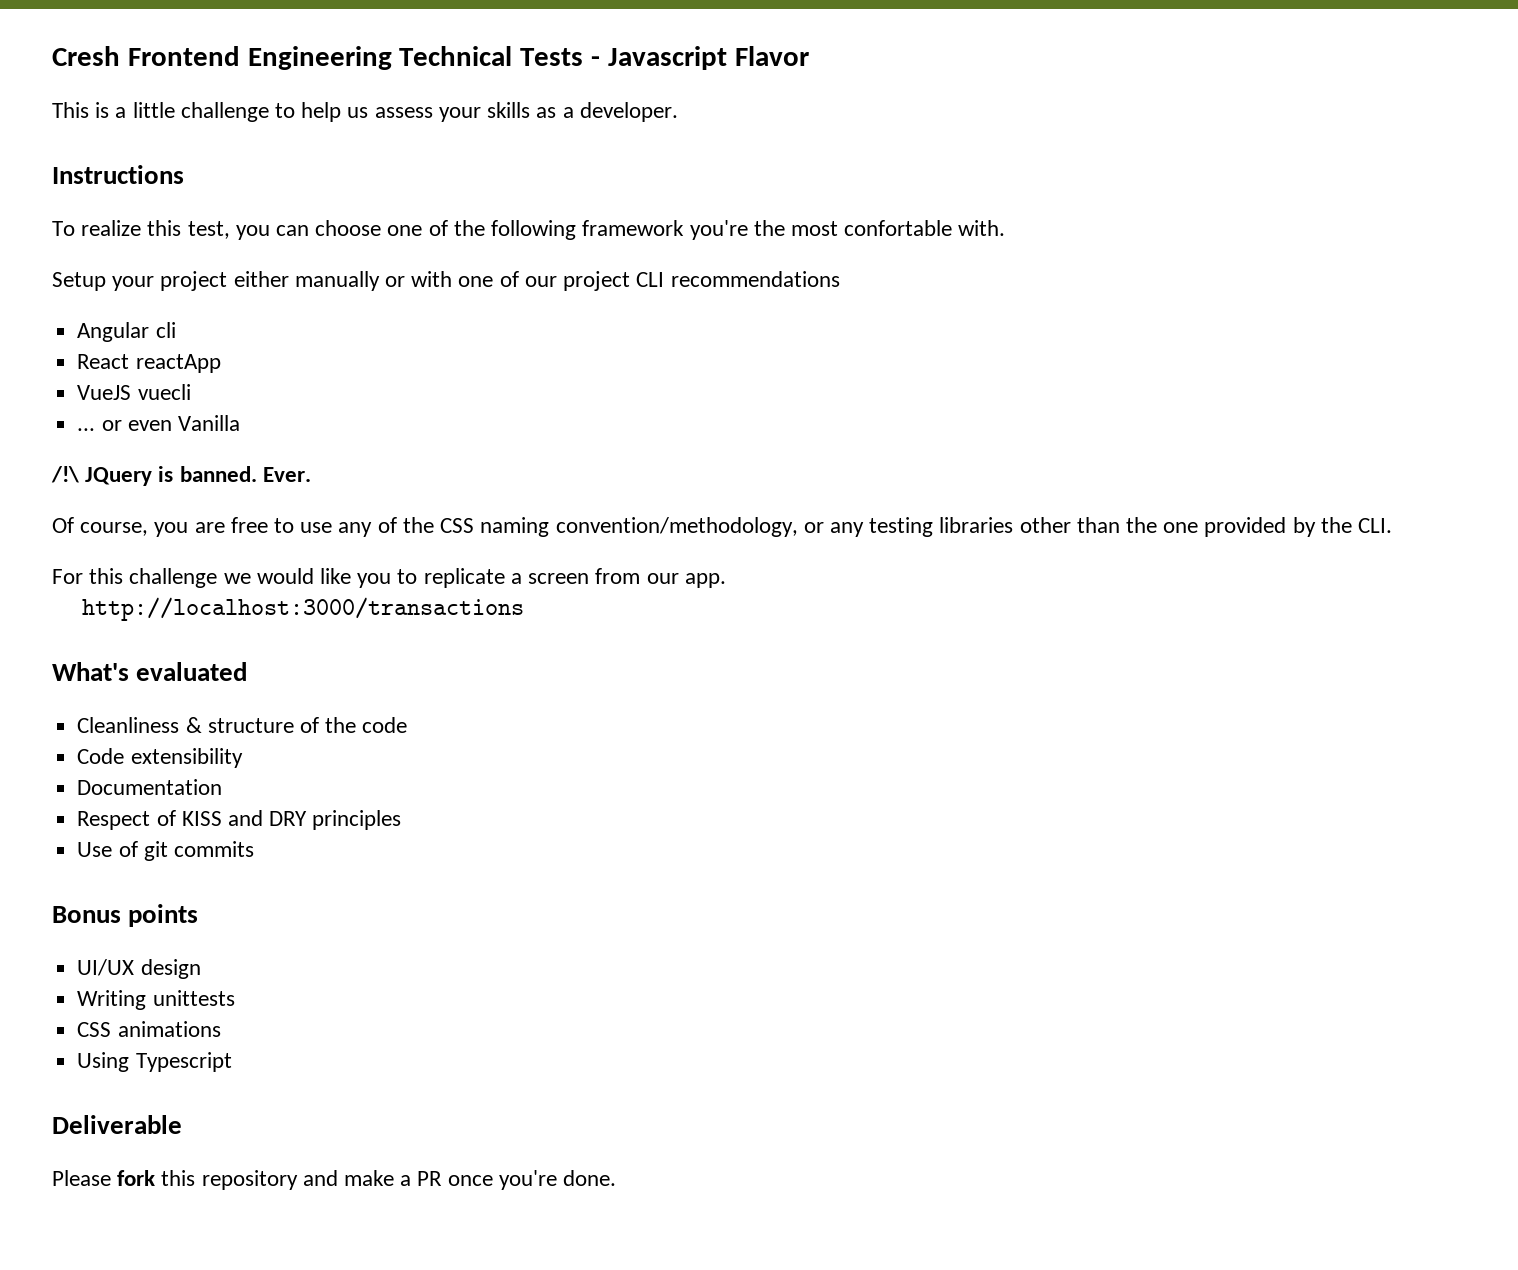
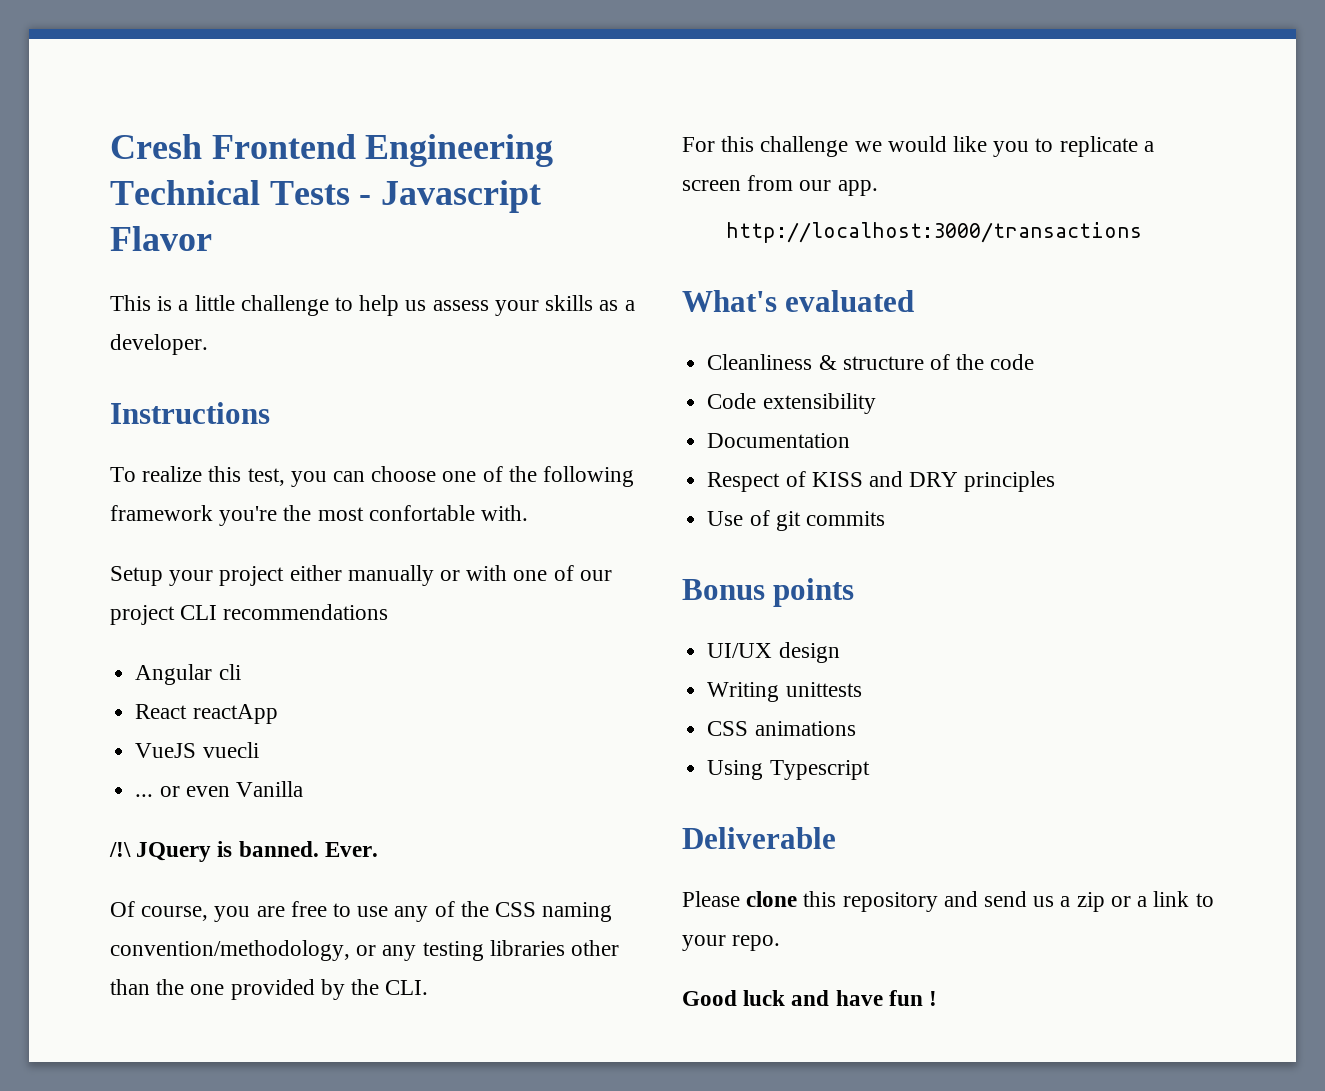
- Please fork this repository and make a PR once you're done.
+ Please clone this repository and send us a zip or a link to your repo.
+ Good luck and have fun !

